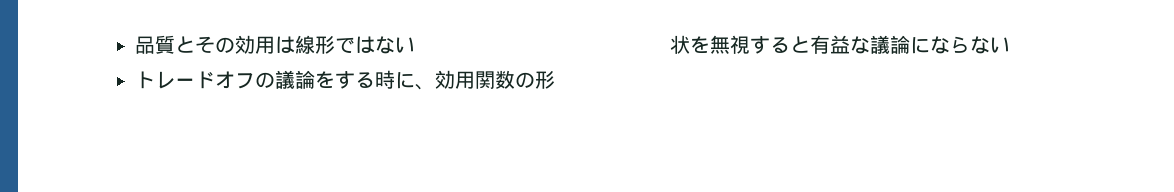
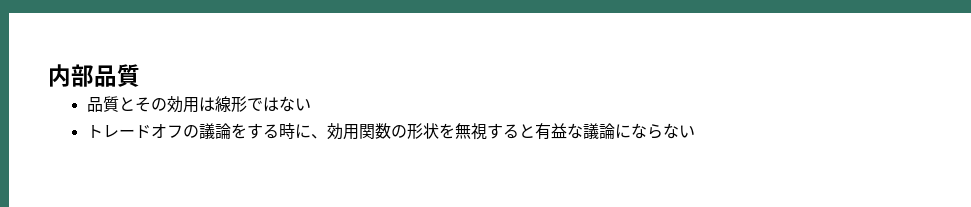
+ 内部品質

